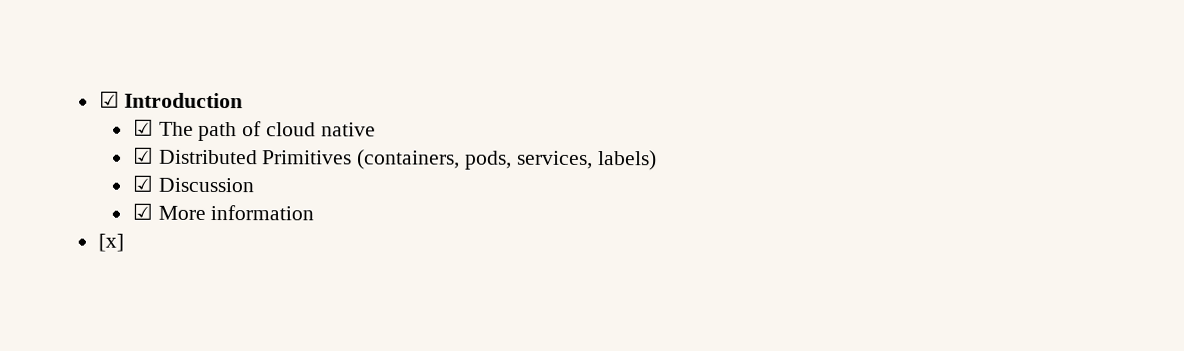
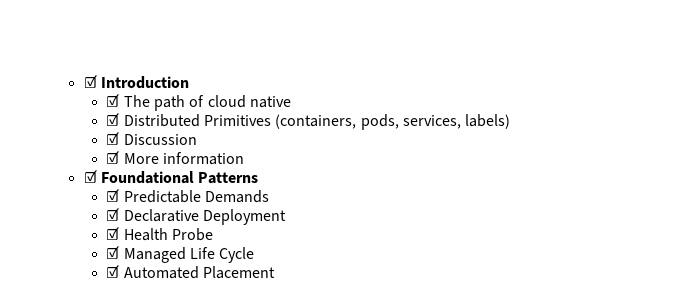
- [x]
+ ☑ Foundational Patterns
+ ☑ Predictable Demands
+ ☑ Declarative Deployment
+ ☑ Health Probe
+ ☑ Managed Life Cycle
+ ☑ Automated Placement

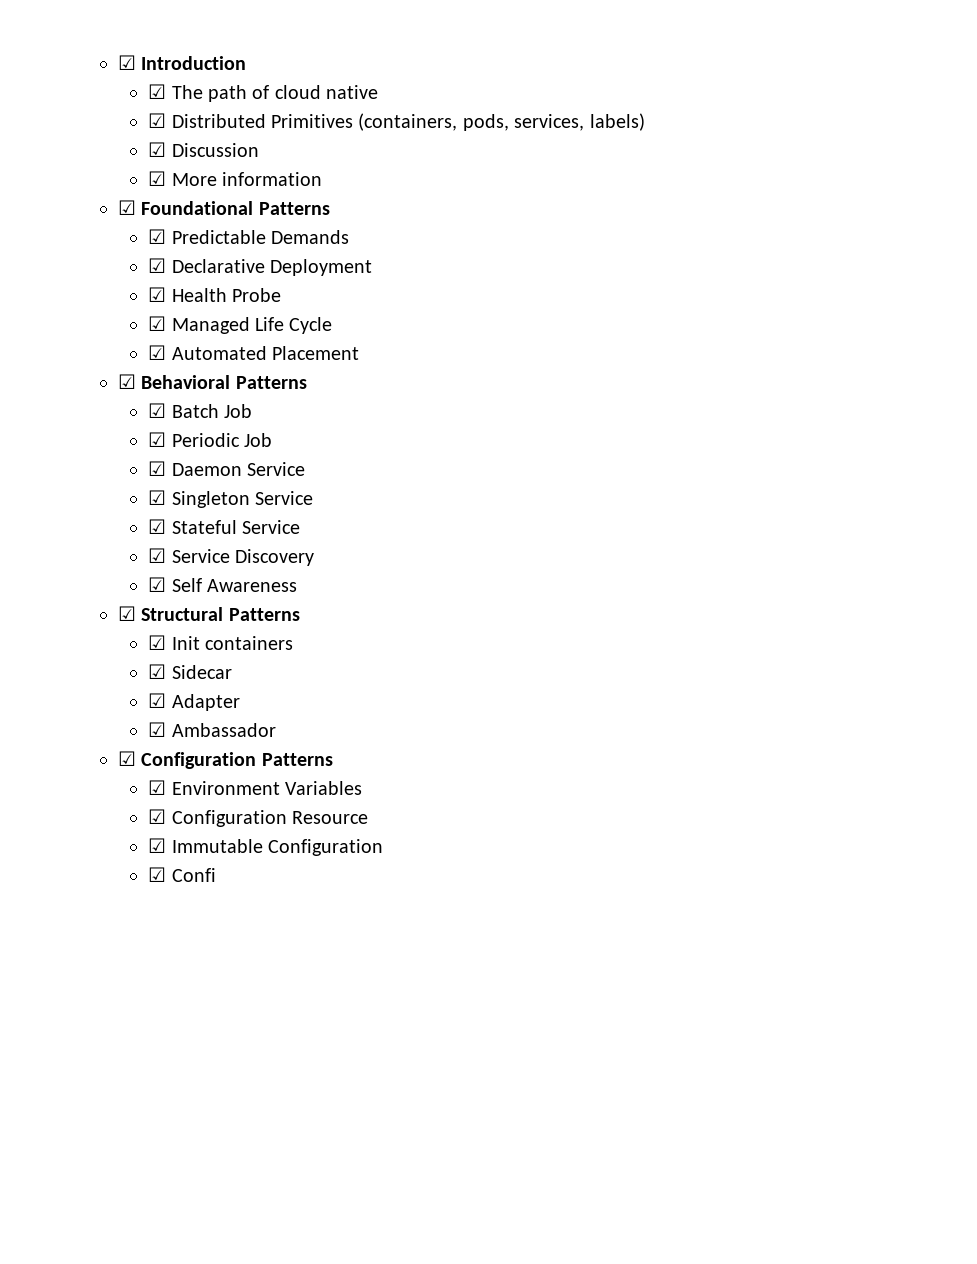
+ ☑ Behavioral Patterns
+ ☑ Batch Job
+ ☑ Periodic Job
+ ☑ Daemon Service
+ ☑ Singleton Service
+ ☑ Stateful Service
+ ☑ Service Discovery
+ ☑ Self Awareness
+ ☑ Structural Patterns
+ ☑ Init containers
+ ☑ Sidecar
+ ☑ Adapter
+ ☑ Ambassador
+ ☑ Configuration Patterns
+ ☑ Environment Variables
+ ☑ Configuration Resource
+ ☑ Immutable Configuration
+ ☑ Confi

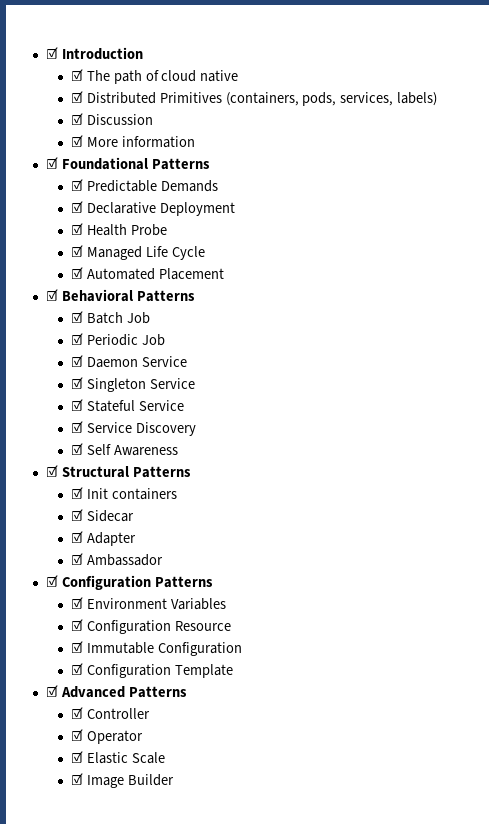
- ☑ Confi
+ ☑ Configuration Template
+ ☑ Advanced Patterns
+ ☑ Controller
+ ☑ Operator
+ ☑ Elastic Scale
+ ☑ Image Builder

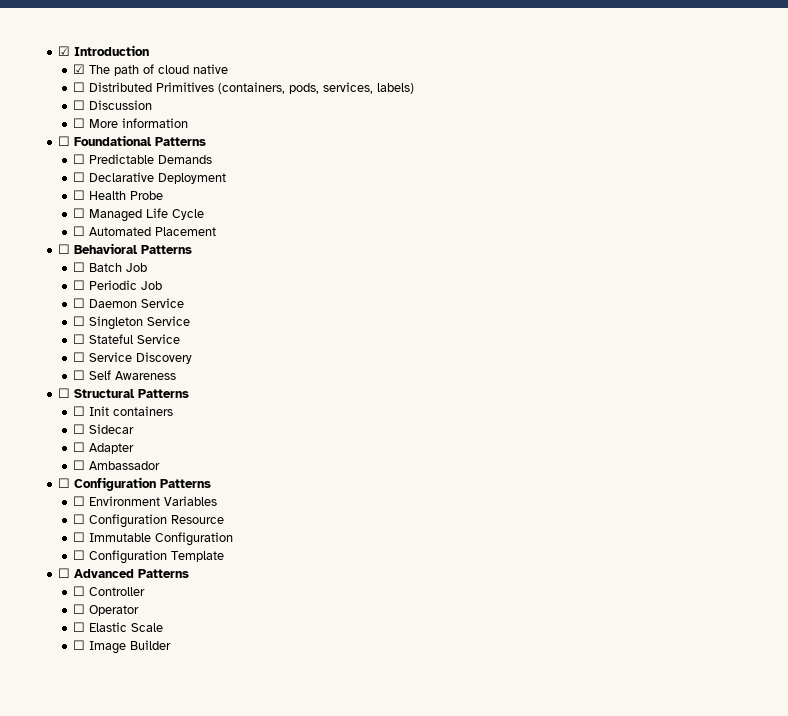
- ☑ Distributed Primitives (containers, pods, services, labels)
+ ☐ Distributed Primitives (containers, pods, services, labels)
- ☑ Discussion
+ ☐ Discussion
- ☑ More information
+ ☐ More information
- ☑ Foundational Patterns
+ ☐ Foundational Patterns
- ☑ Predictable Demands
+ ☐ Predictable Demands
- ☑ Declarative Deployment
+ ☐ Declarative Deployment
- ☑ Health Probe
+ ☐ Health Probe
- ☑ Managed Life Cycle
+ ☐ Managed Life Cycle
- ☑ Automated Placement
+ ☐ Automated Placement
- ☑ Behavioral Patterns
+ ☐ Behavioral Patterns
- ☑ Batch Job
+ ☐ Batch Job
- ☑ Periodic Job
+ ☐ Periodic Job
- ☑ Daemon Service
+ ☐ Daemon Service
- ☑ Singleton Service
+ ☐ Singleton Service
- ☑ Stateful Service
+ ☐ Stateful Service
- ☑ Service Discovery
+ ☐ Service Discovery
- ☑ Self Awareness
+ ☐ Self Awareness
- ☑ Structural Patterns
+ ☐ Structural Patterns
- ☑ Init containers
+ ☐ Init containers
- ☑ Sidecar
+ ☐ Sidecar
- ☑ Adapter
+ ☐ Adapter
- ☑ Ambassador
+ ☐ Ambassador
- ☑ Configuration Patterns
+ ☐ Configuration Patterns
- ☑ Environment Variables
+ ☐ Environment Variables
- ☑ Configuration Resource
+ ☐ Configuration Resource
- ☑ Immutable Configuration
+ ☐ Immutable Configuration
- ☑ Configuration Template
+ ☐ Configuration Template
- ☑ Advanced Patterns
+ ☐ Advanced Patterns
- ☑ Controller
+ ☐ Controller
- ☑ Operator
+ ☐ Operator
- ☑ Elastic Scale
+ ☐ Elastic Scale
- ☑ Image Builder
+ ☐ Image Builder

